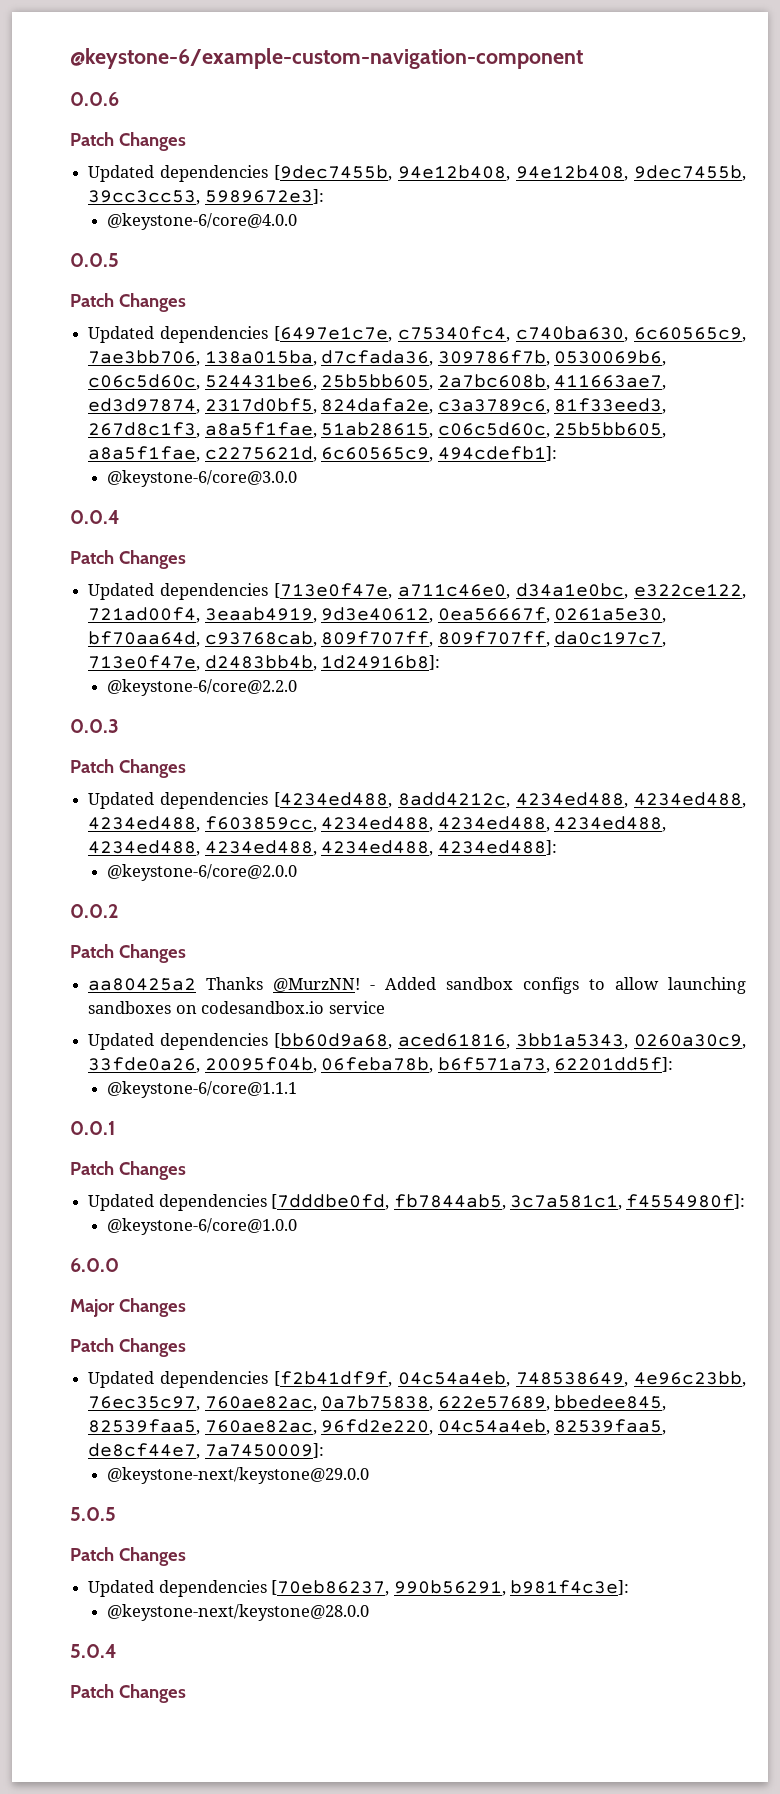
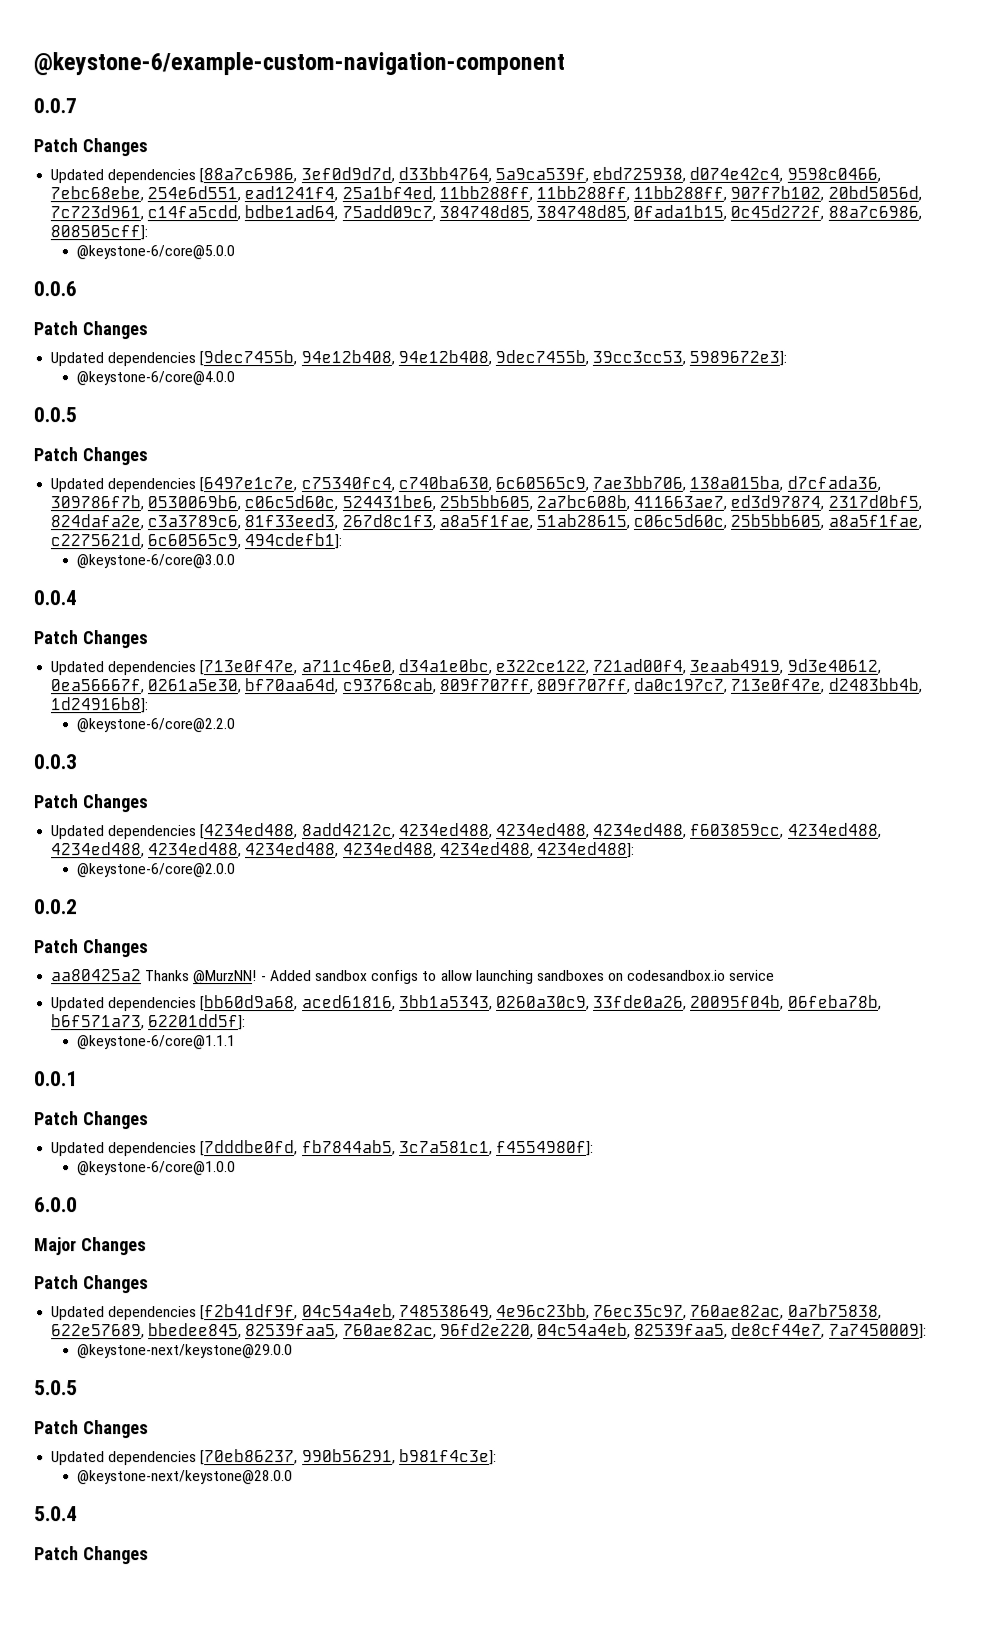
+ 0.0.7
+ Patch Changes
+ Updated dependencies [88a7c6986, 3ef0d9d7d, d33bb4764, 5a9ca539f, ebd725938, d074e42c4, 9598c0466, 7ebc68ebe, 254e6d551, ead1241f4, 25a1bf4ed, 11bb288ff, 11bb288ff, 11bb288ff, 907f7b102, 20bd5056d, 7c723d961, c14fa5cdd, bdbe1ad64, 75add09c7, 384748d85, 384748d85, 0fada1b15, 0c45d272f, 88a7c6986, 808505cff]:
+ @keystone-6/core@5.0.0

